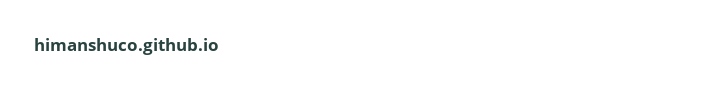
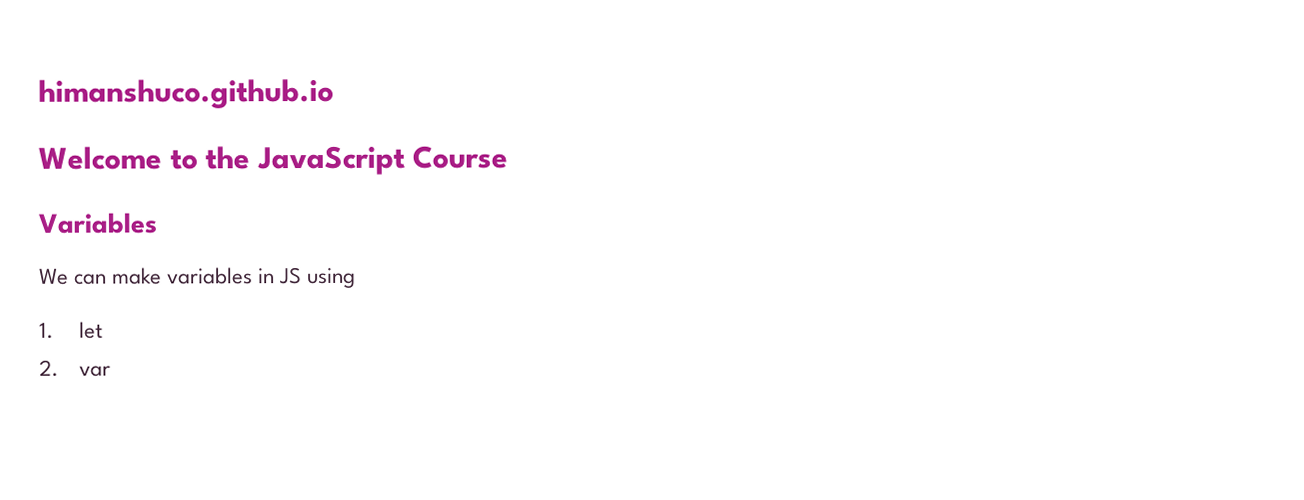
+ Welcome to the JavaScript Course
+ Variables
+ We can make variables in JS using
+ 1. let
+ 2. var

